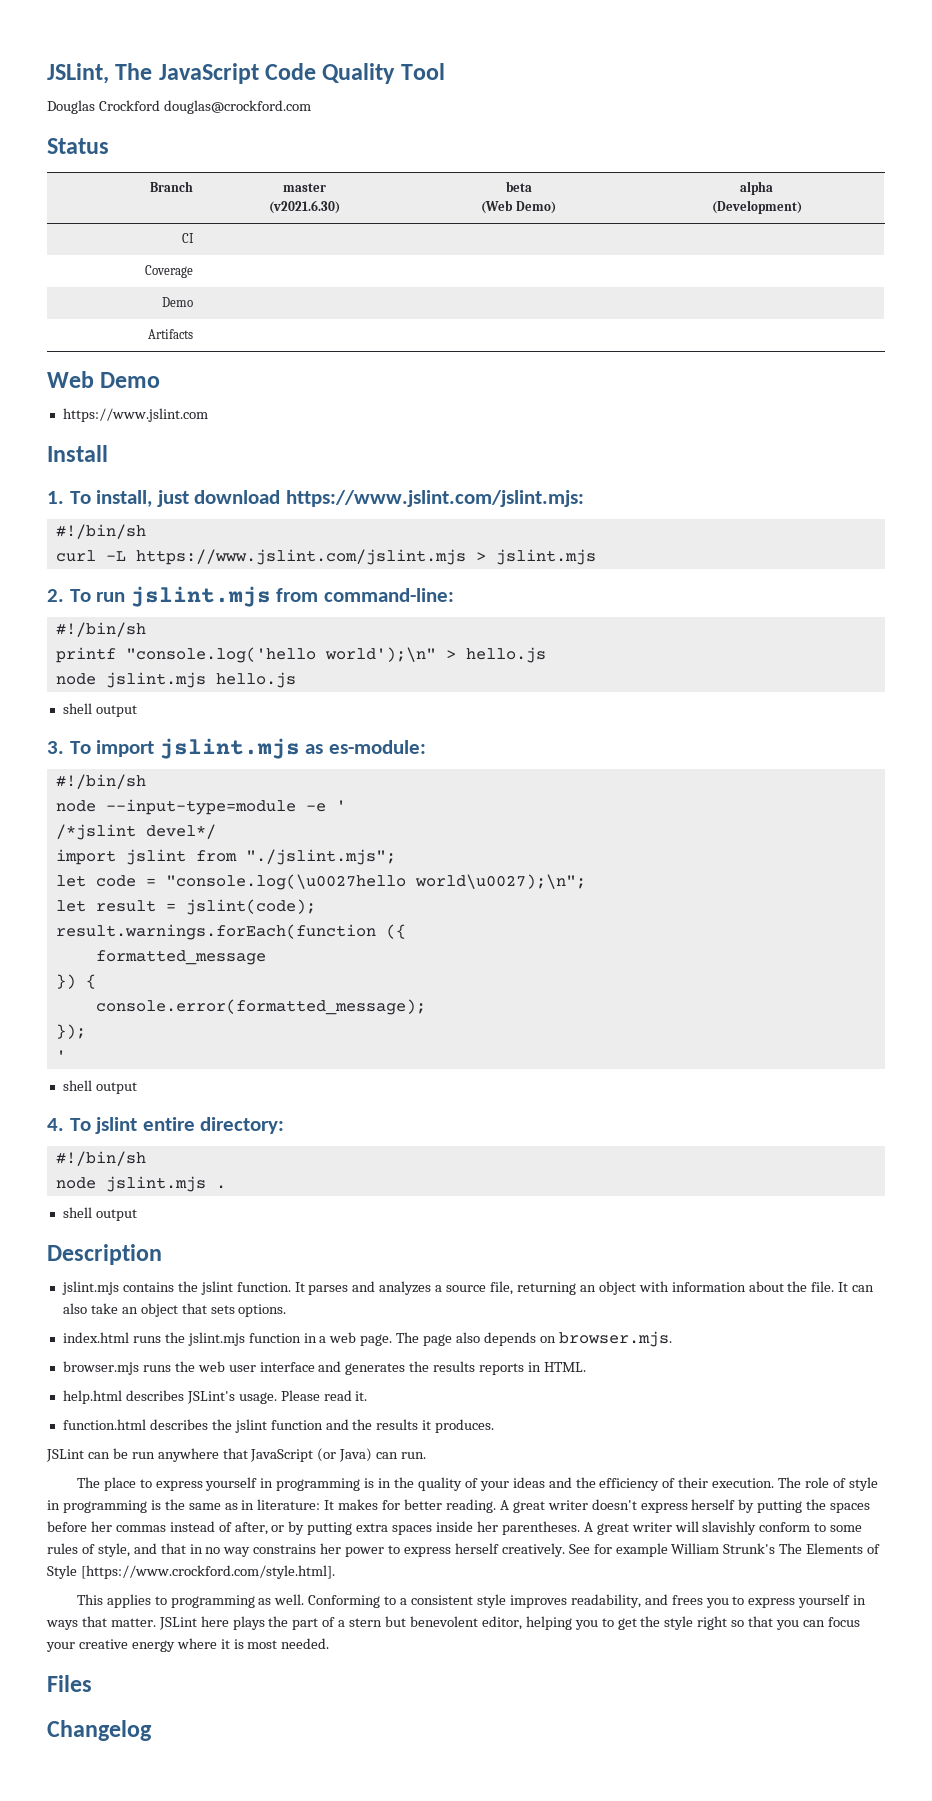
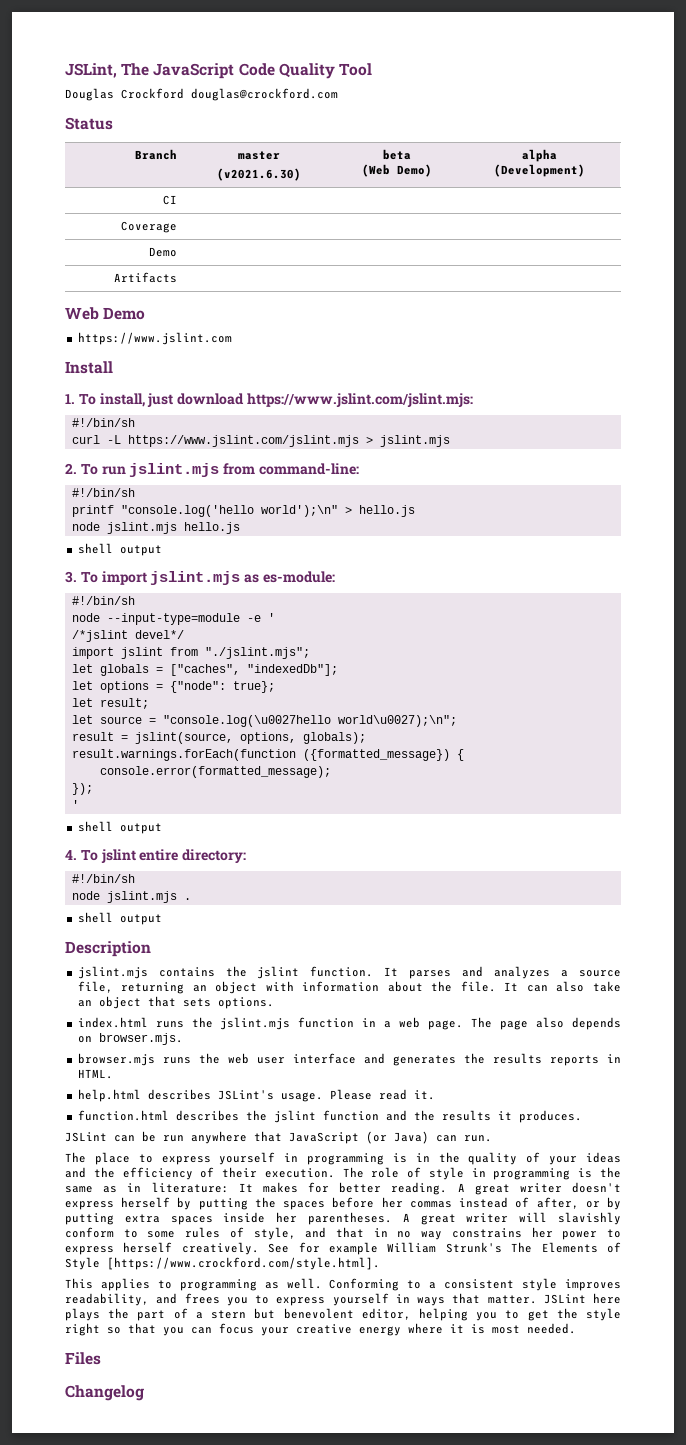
- let code = "console.log(\u0027hello world\u0027);\n";
+ let globals = ["caches", "indexedDb"];
+ let options = {"node": true};
+ let result;
+ let source = "console.log(\u0027hello world\u0027);\n";
- let result = jslint(code);
- result.warnings.forEach(function ({
- formatted_message
- }) {
+ result = jslint(source, options, globals);
+ result.warnings.forEach(function ({formatted_message}) {

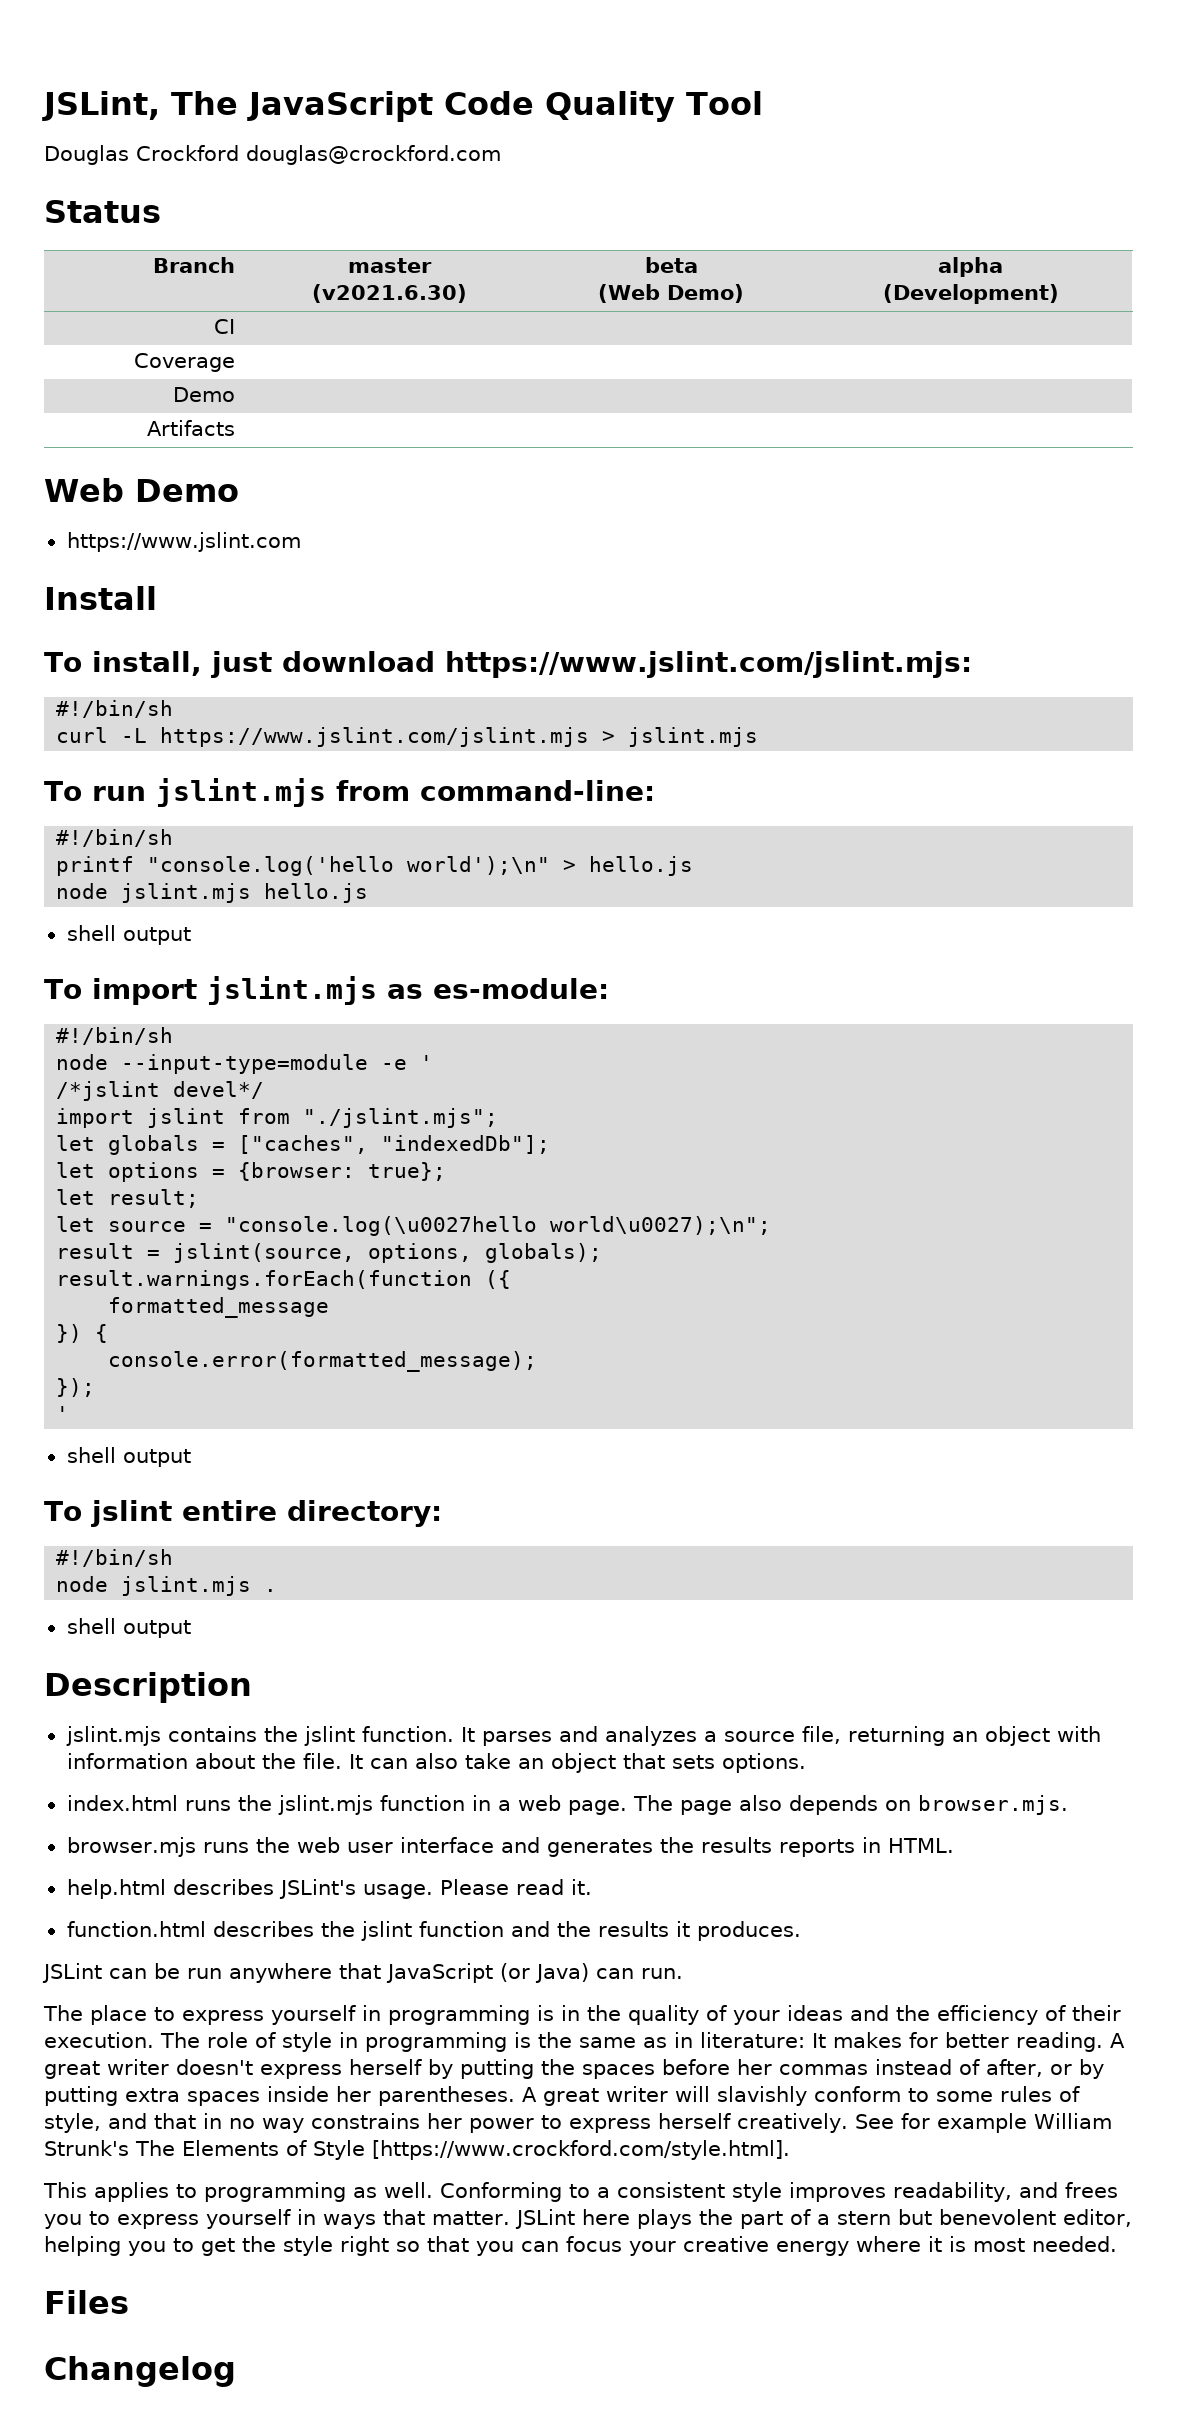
- 1. To install, just download https://www.jslint.com/jslint.mjs:
+ To install, just download https://www.jslint.com/jslint.mjs:
- 2. To run jslint.mjs from command-line:
+ To run jslint.mjs from command-line:
- 3. To import jslint.mjs as es-module:
+ To import jslint.mjs as es-module:
- let options = {"node": true};
+ let options = {browser: true};
- result.warnings.forEach(function ({formatted_message}) {
+ result.warnings.forEach(function ({
+ formatted_message
+ }) {
- 4. To jslint entire directory:
+ To jslint entire directory:

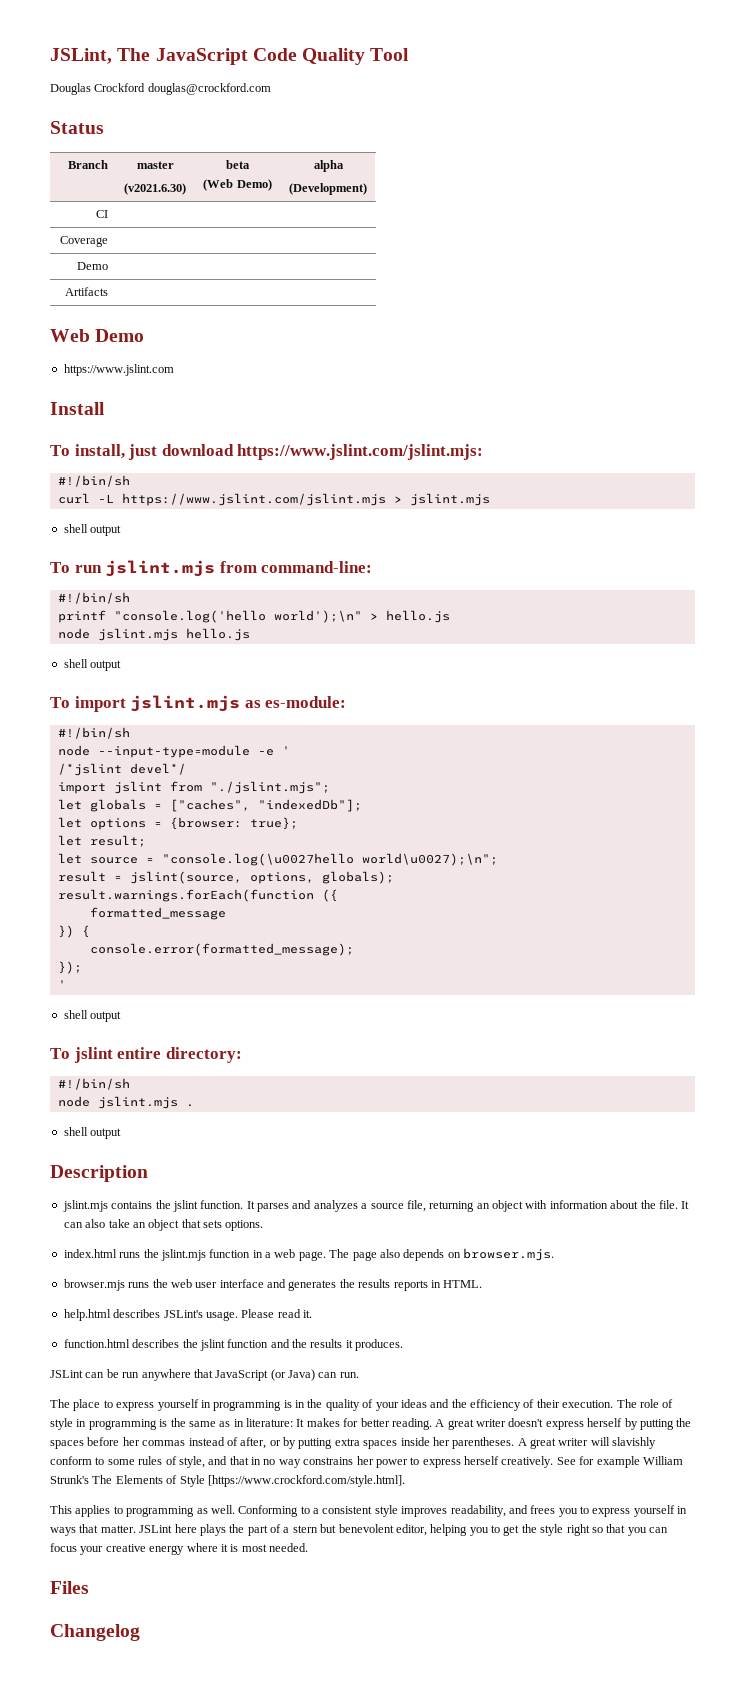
  curl -L https://www.jslint.com/jslint.mjs > jslint.mjs
+ shell output

